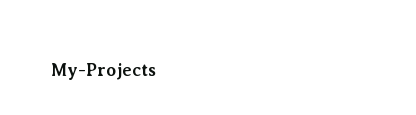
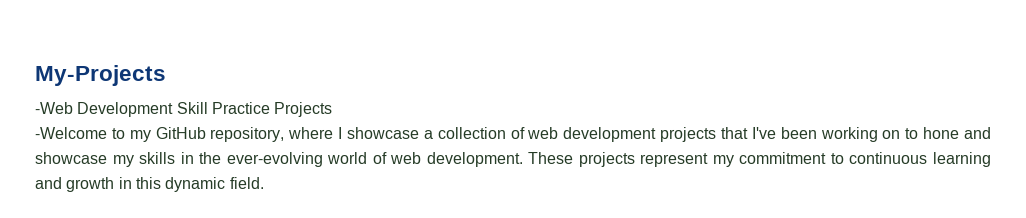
+ -Web Development Skill Practice Projects
+ -Welcome to my GitHub repository, where I showcase a collection of web development projects that I've been working on to hone and showcase my skills in the ever-evolving world of web development. These projects represent my commitment to continuous learning and growth in this dynamic field.

